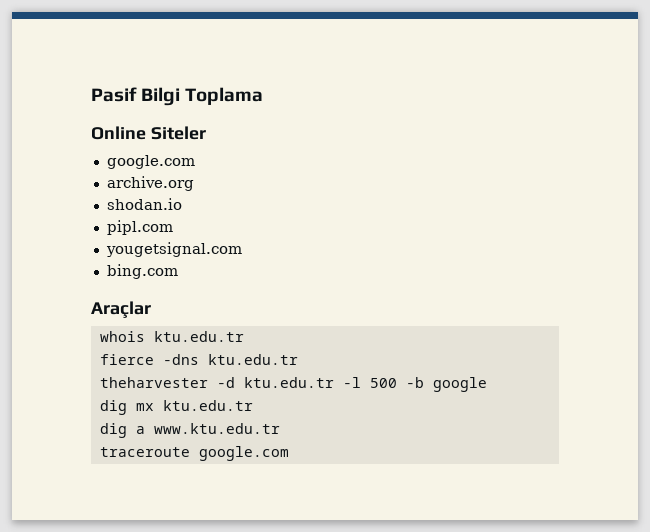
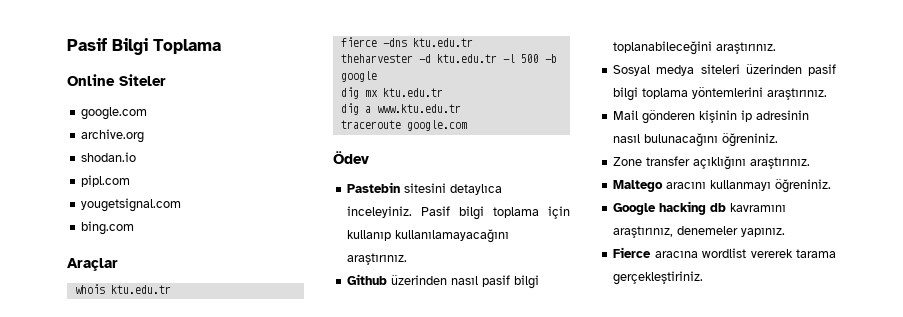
+ Ödev
+ Pastebin sitesini detaylıca inceleyiniz. Pasif bilgi toplama için kullanıp kullanılamayacağını araştırınız.
+ Github üzerinden nasıl pasif bilgi toplanabileceğini araştırınız.
+ Sosyal medya siteleri üzerinden pasif bilgi toplama yöntemlerini araştırınız.
+ Mail gönderen kişinin ip adresinin nasıl bulunacağını öğreniniz.
+ Zone transfer açıklığını araştırınız.
+ Maltego aracını kullanmayı öğreniniz.
+ Google hacking db kavramını araştırınız, denemeler yapınız.
+ Fierce aracına wordlist vererek tarama gerçekleştiriniz.

